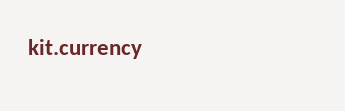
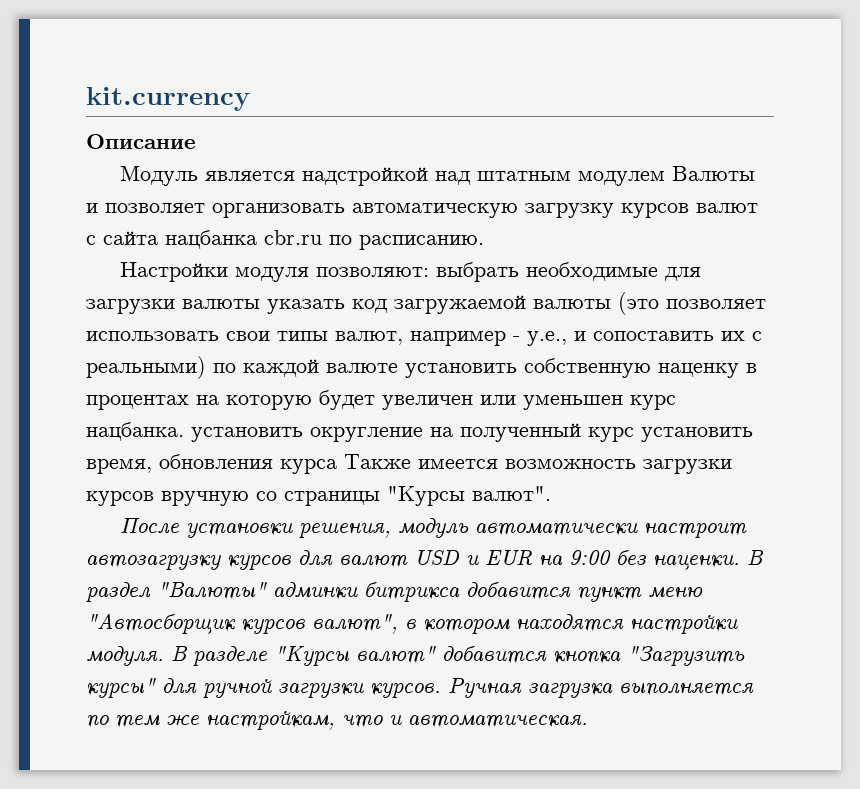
+ Описание
+ Модуль является надстройкой над штатным модулем Валюты и позволяет организовать автоматическую загрузку курсов валют с сайта нацбанка cbr.ru по расписанию.
+ Настройки модуля позволяют: выбрать необходимые для загрузки валюты указать код загружаемой валюты (это позволяет использовать свои типы валют, например - у.е., и сопоставить их с реальными) по каждой валюте установить собственную наценку в процентах на которую будет увеличен или уменьшен курс нацбанка. установить округление на полученный курс установить время, обновления курса Также имеется возможность загрузки курсов вручную со страницы "Курсы валют".
+ После установки решения, модуль автоматически настроит автозагрузку курсов для валют USD и EUR на 9:00 без наценки. В раздел "Валюты" админки битрикса добавится пункт меню "Автосборщик курсов валют", в котором находятся настройки модуля. В разделе "Курсы валют" добавится кнопка "Загрузить курсы" для ручной загрузки курсов. Ручная загрузка выполняется по тем же настройкам, что и автоматическая.

